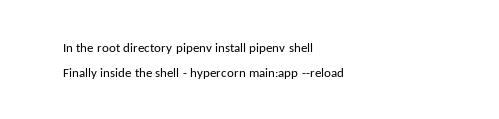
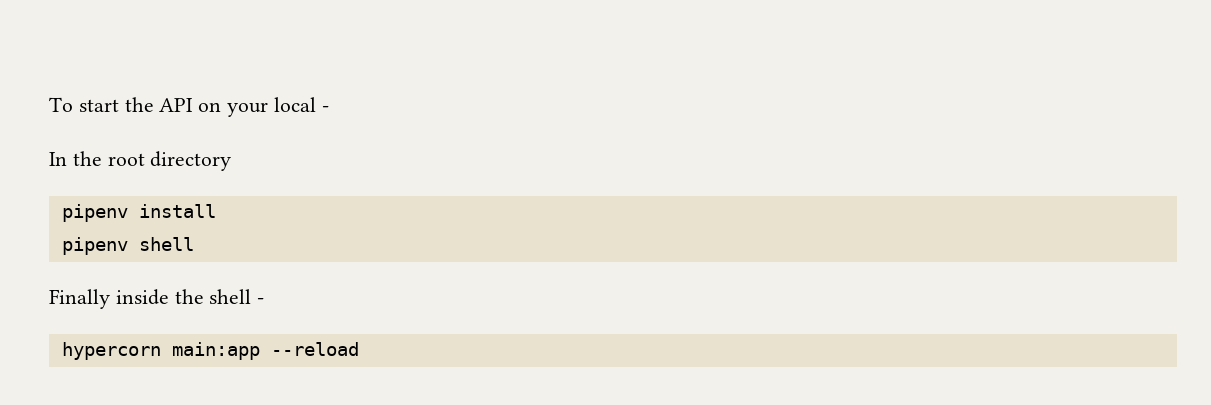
+ To start the API on your local -
- In the root directory pipenv install pipenv shell
+ In the root directory
+ pipenv install
+ pipenv shell
- Finally inside the shell - hypercorn main:app --reload
+ Finally inside the shell -
+ hypercorn main:app --reload

